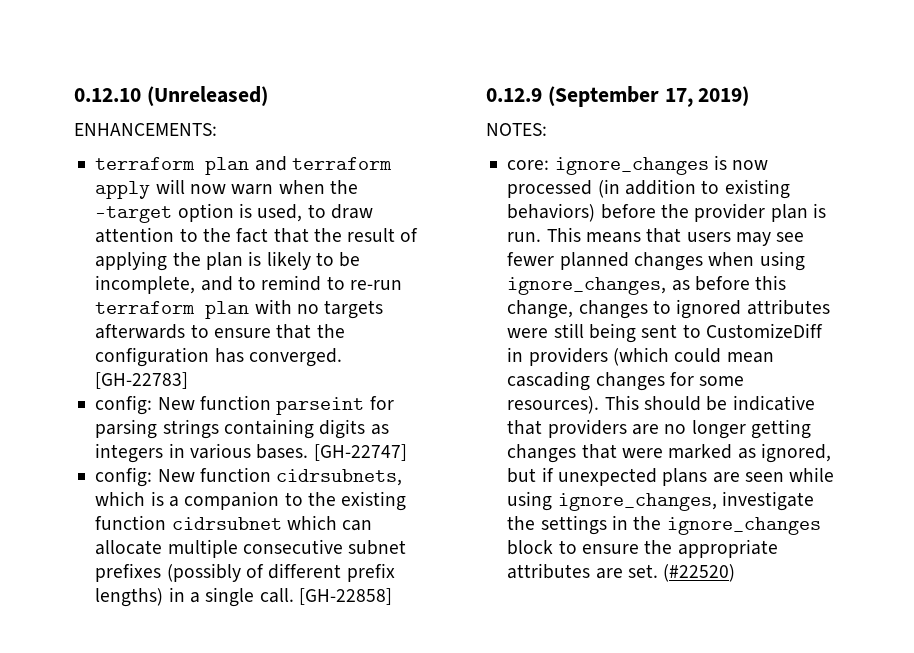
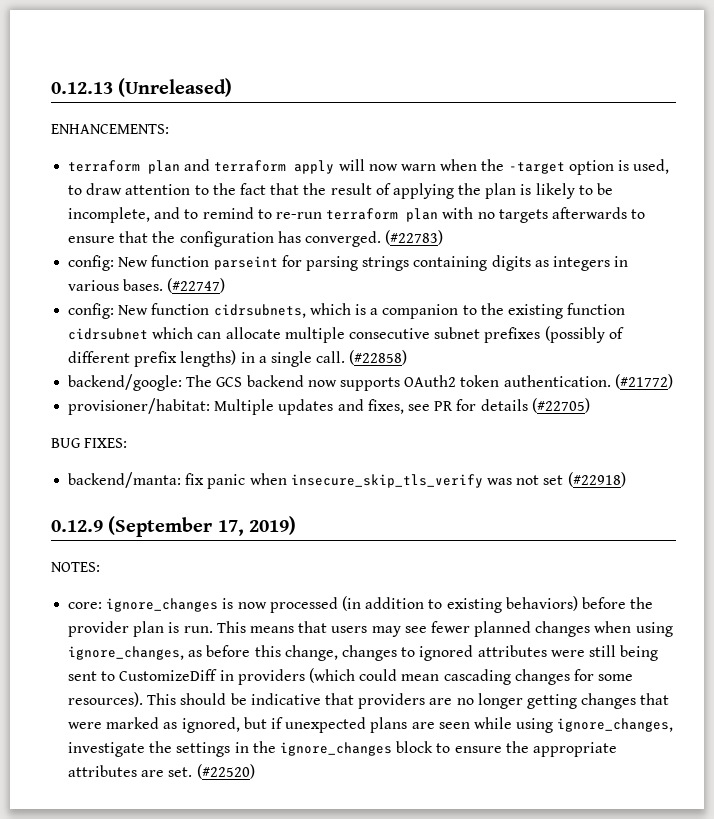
- 0.12.10 (Unreleased)
+ 0.12.13 (Unreleased)
- [GH-22783]
+ (#22783)
- [GH-22747]
+ (#22747)
- [GH-22858]
+ (#22858)
+ backend/google: The GCS backend now supports OAuth2 token authentication. (#21772)
+ provisioner/habitat: Multiple updates and fixes, see PR for details (#22705)
+ BUG FIXES:
+ backend/manta: fix panic when insecure_skip_tls_verify was not set (#22918)

